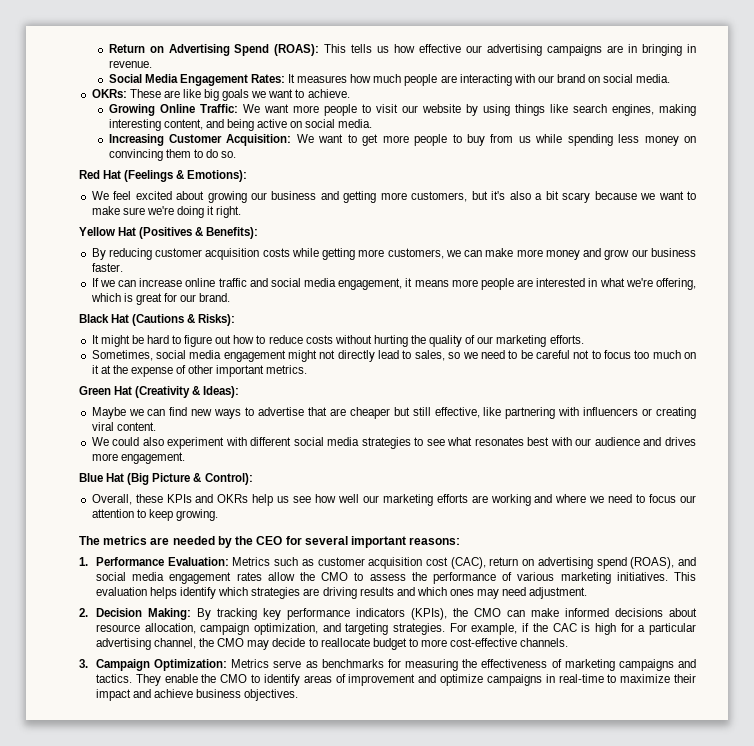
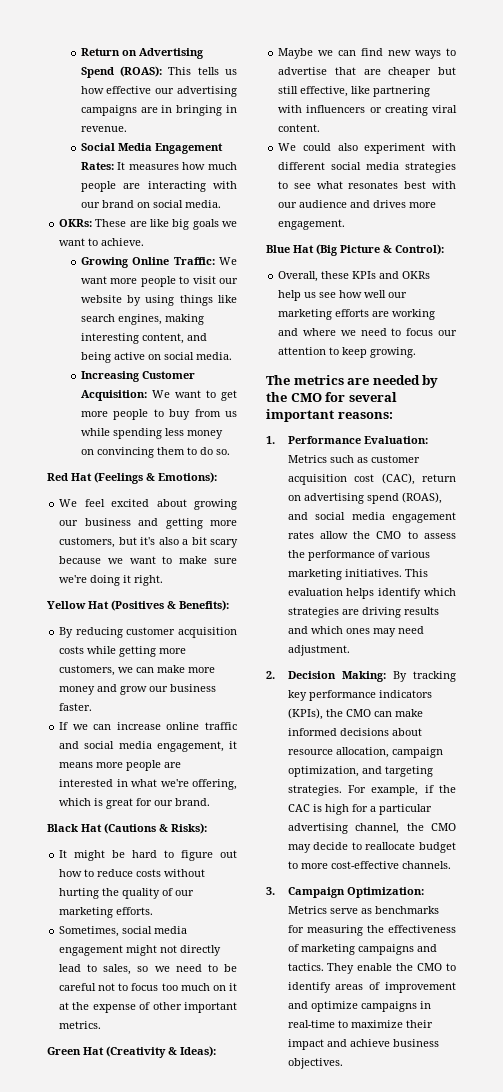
- The metrics are needed by the CEO for several important reasons:
+ The metrics are needed by the CMO for several important reasons:

